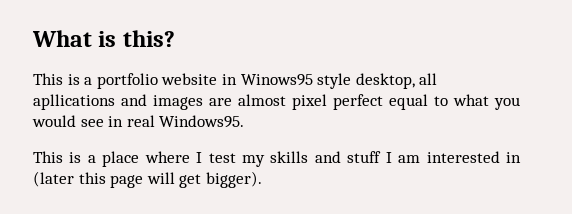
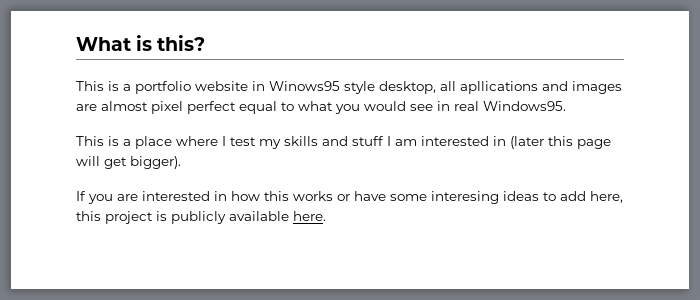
+ If you are interested in how this works or have some interesing ideas to add here, this project is publicly available here.

